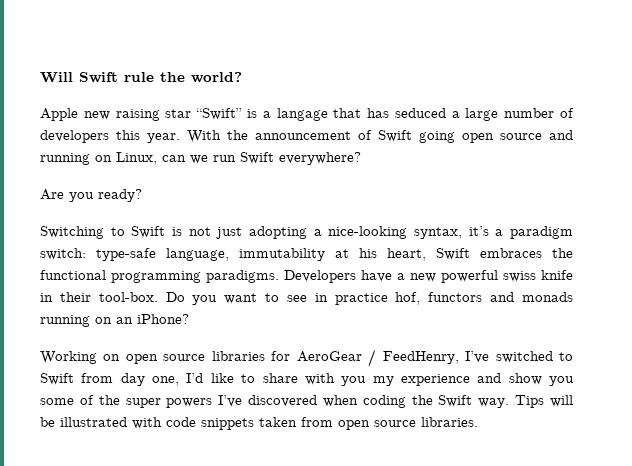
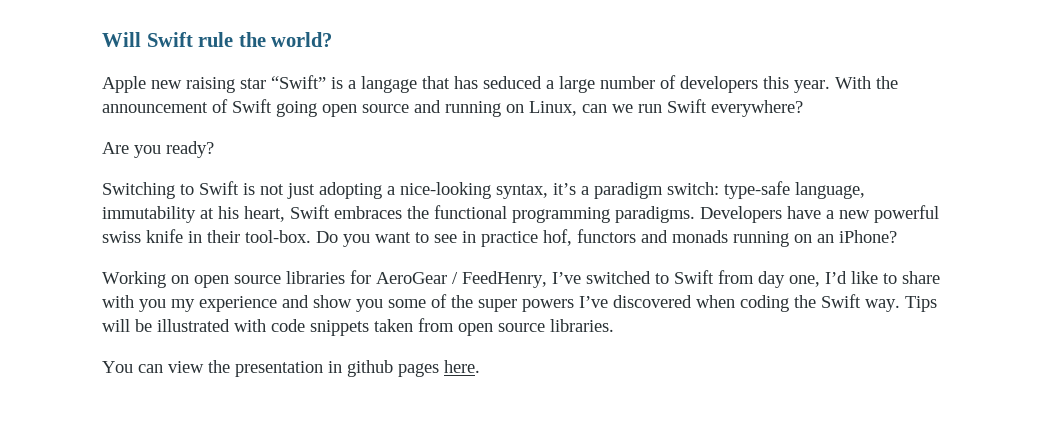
+ You can view the presentation in github pages here.

